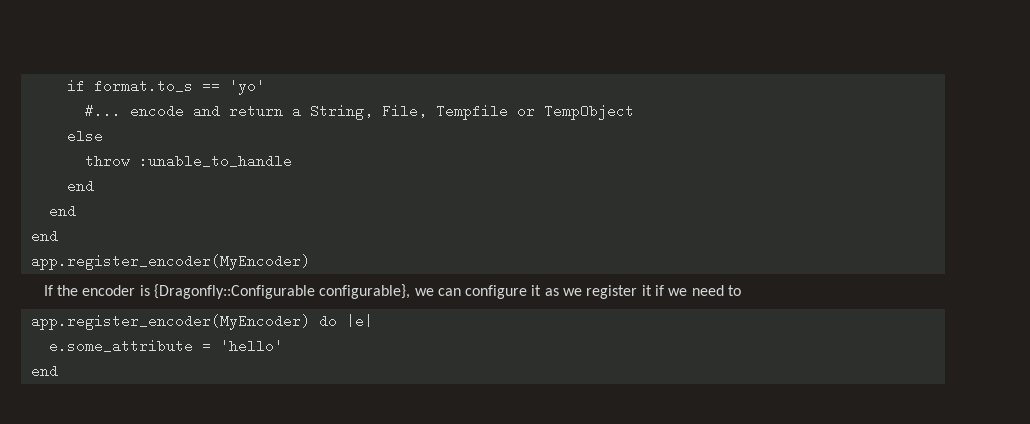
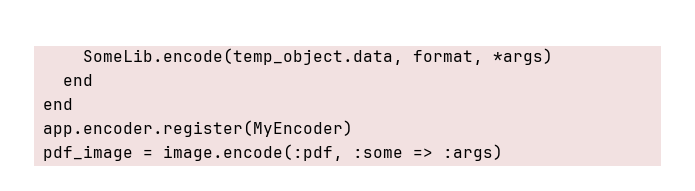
- if format.to_s == 'yo'
- #... encode and return a String, File, Tempfile or TempObject
- else
- throw :unable_to_handle
+ SomeLib.encode(temp_object.data, format, *args)
  end
  end
- end
- app.register_encoder(MyEncoder)
- If the encoder is {Dragonfly::Configurable configurable}, we can configure it as we register it if we need to
- app.register_encoder(MyEncoder) do |e|
- e.some_attribute = 'hello'
- end
+ app.encoder.register(MyEncoder)
+ pdf_image = image.encode(:pdf, :some => :args)

